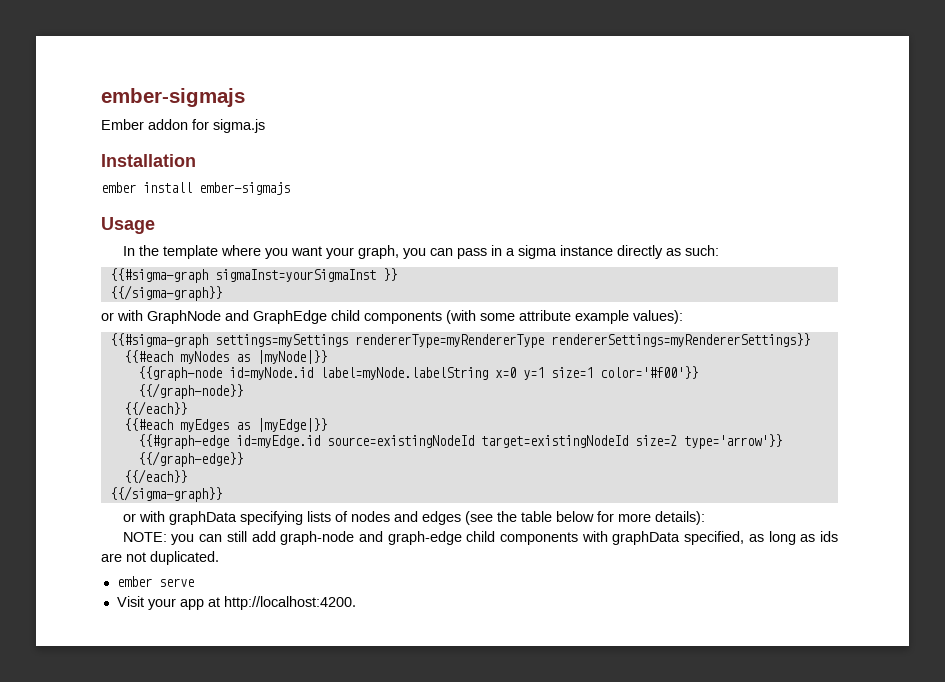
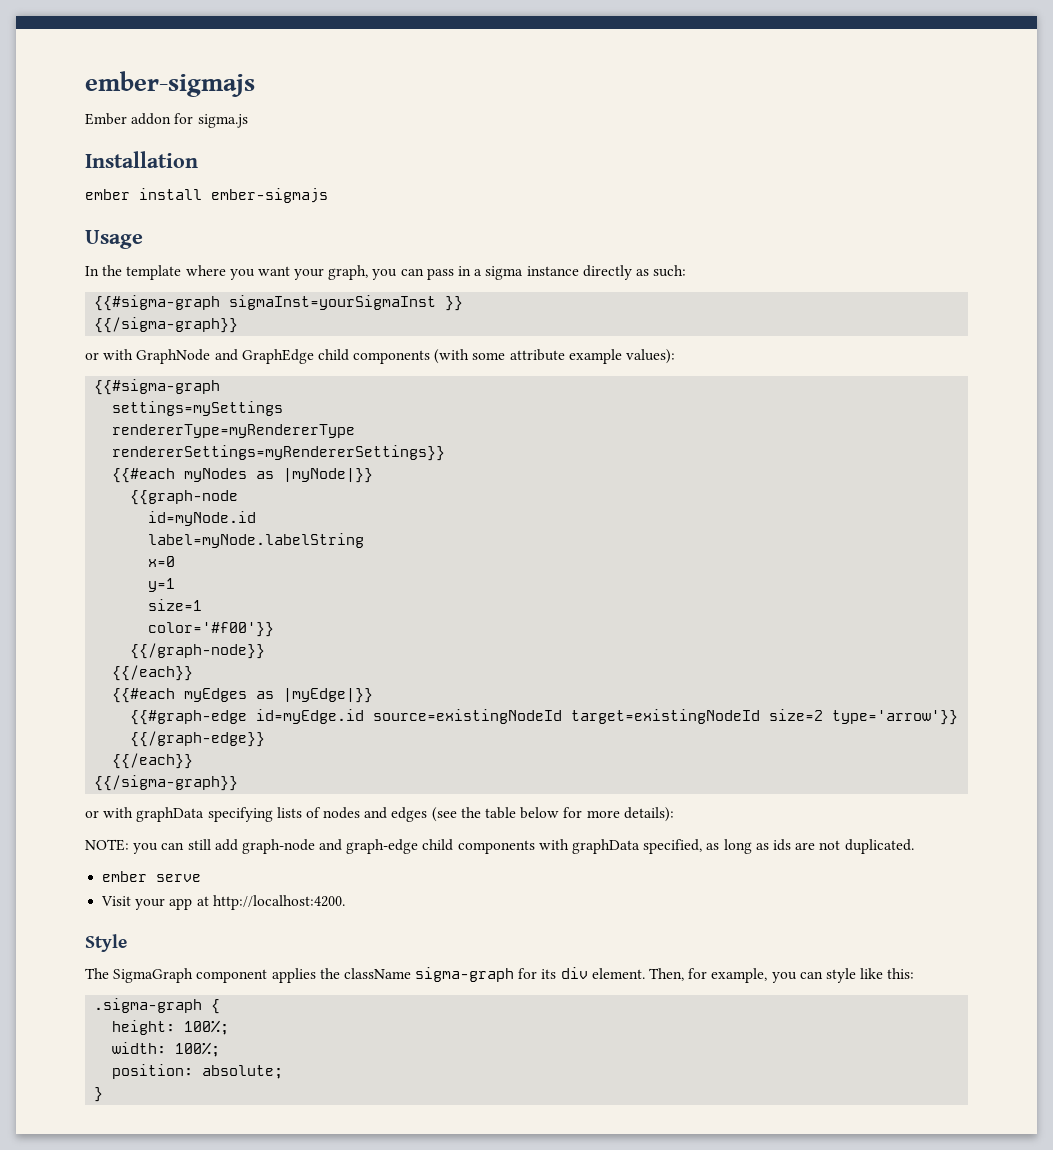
  or with GraphNode and GraphEdge child components (with some attribute example values):
- {{#sigma-graph settings=mySettings rendererType=myRendererType rendererSettings=myRendererSettings}}
+ {{#sigma-graph
+ settings=mySettings
+ rendererType=myRendererType
+ rendererSettings=myRendererSettings}}
- {{graph-node id=myNode.id label=myNode.labelString x=0 y=1 size=1 color='#f00'}}
+ {{graph-node
+ id=myNode.id
+ label=myNode.labelString
+ x=0
+ y=1
+ size=1
+ color='#f00'}}
+ Style
+ The SigmaGraph component applies the className sigma-graph for its div element. Then, for example, you can style like this:
+ .sigma-graph {
+ height: 100%;
+ width: 100%;
+ position: absolute;
+ }

